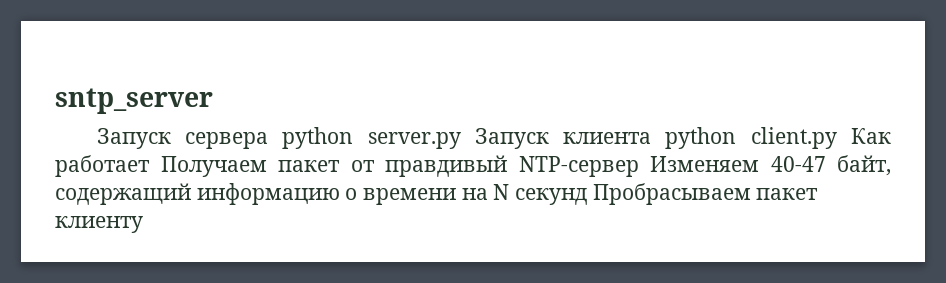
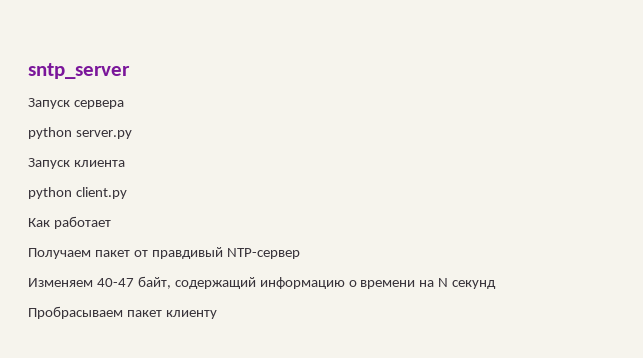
- Запуск сервера python server.py Запуск клиента python client.py Как работает Получаем пакет от правдивый NTP-сервер Изменяем 40-47 байт, содержащий информацию о времени на N секунд Пробрасываем пакет клиенту
+ Запуск сервера
+ python server.py
+ Запуск клиента
+ python client.py
+ Как работает
+ Получаем пакет от правдивый NTP-сервер
+ Изменяем 40-47 байт, содержащий информацию о времени на N секунд
+ Пробрасываем пакет клиенту

